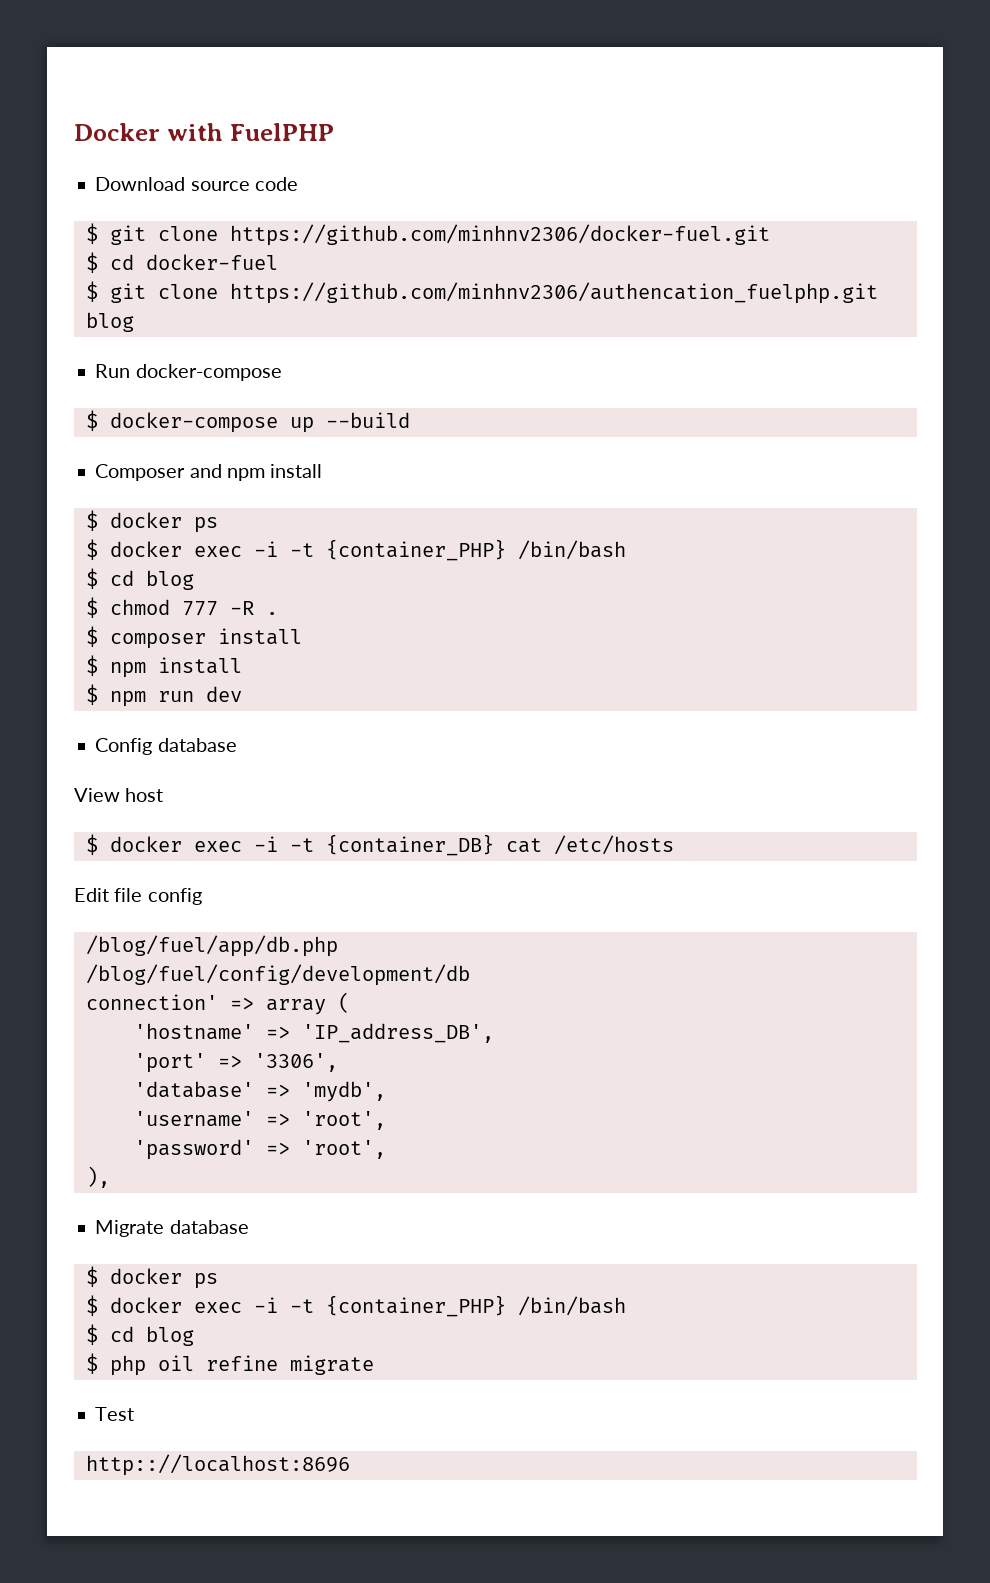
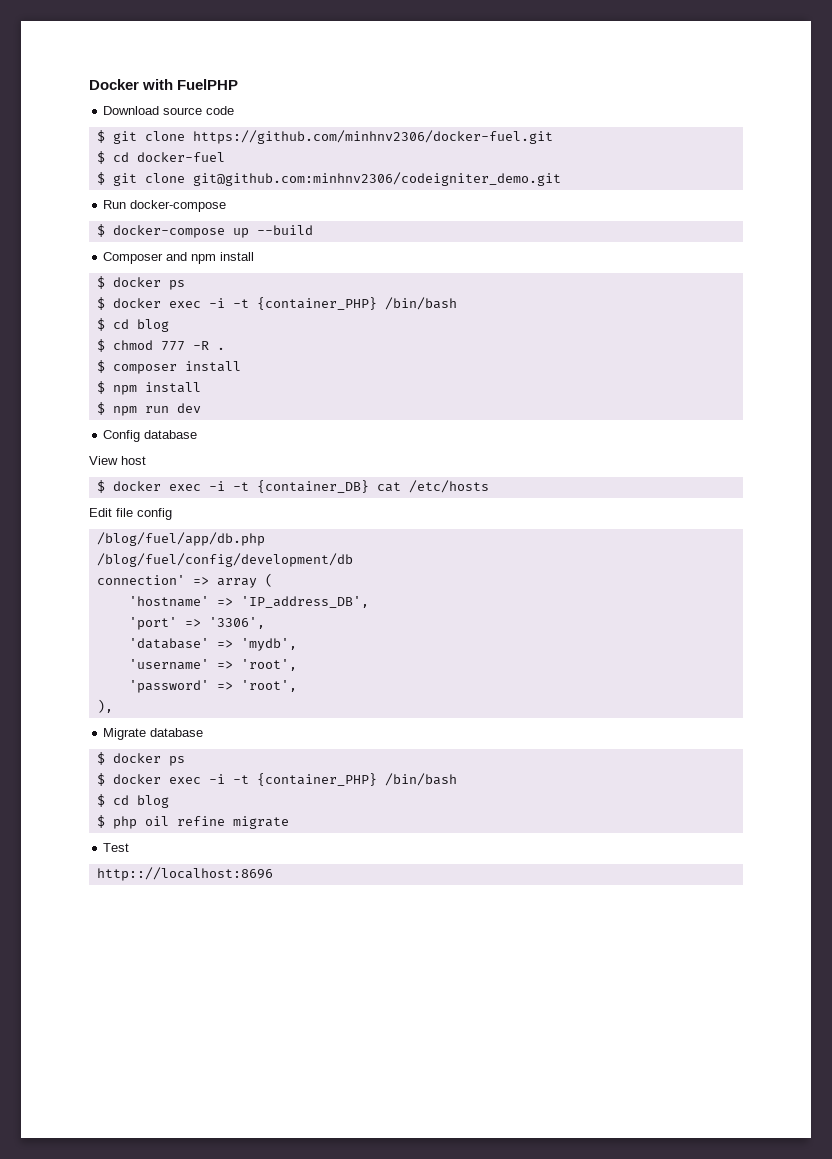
- $ git clone https://github.com/minhnv2306/authencation_fuelphp.git blog
+ $ git clone git@github.com:minhnv2306/codeigniter_demo.git

